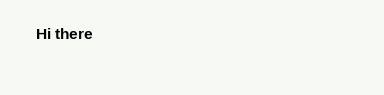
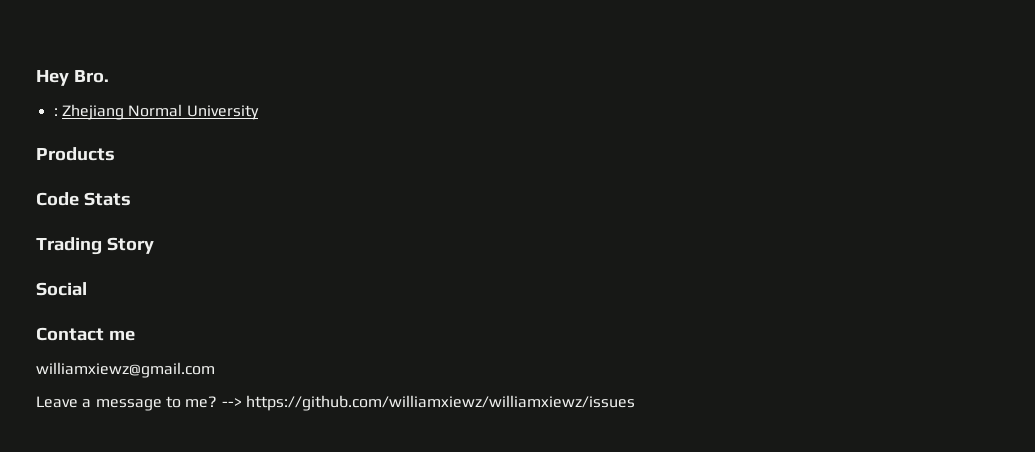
- Hi there
+ Hey Bro.
+ : Zhejiang Normal University
+ Products
+ Code Stats
+ Trading Story
+ Social
+ Contact me
+ williamxiewz@gmail.com
+ Leave a message to me? --> https://github.com/williamxiewz/williamxiewz/issues

